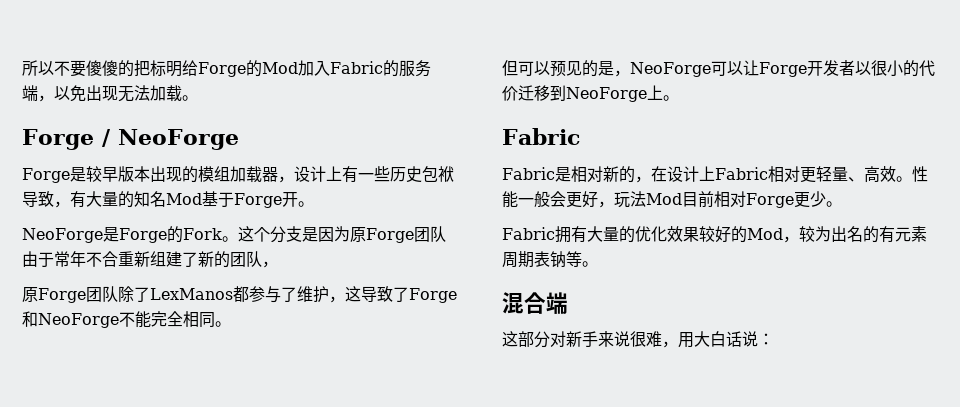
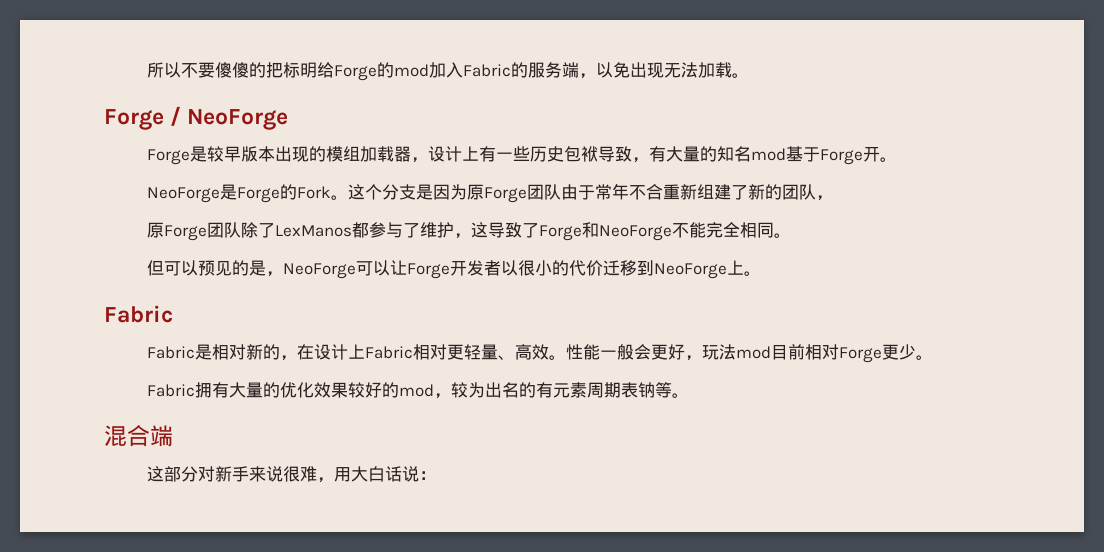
- 所以不要傻傻的把标明给Forge的Mod加入Fabric的服务端，以免出现无法加载。
+ 所以不要傻傻的把标明给Forge的mod加入Fabric的服务端，以免出现无法加载。
- Forge是较早版本出现的模组加载器，设计上有一些历史包袱导致，有大量的知名Mod基于Forge开。
+ Forge是较早版本出现的模组加载器，设计上有一些历史包袱导致，有大量的知名mod基于Forge开。
- 性能一般会更好，玩法Mod目前相对Forge更少。
+ 性能一般会更好，玩法mod目前相对Forge更少。
- Fabric拥有大量的优化效果较好的Mod，较为出名的有元素周期表钠等。
+ Fabric拥有大量的优化效果较好的mod，较为出名的有元素周期表钠等。

